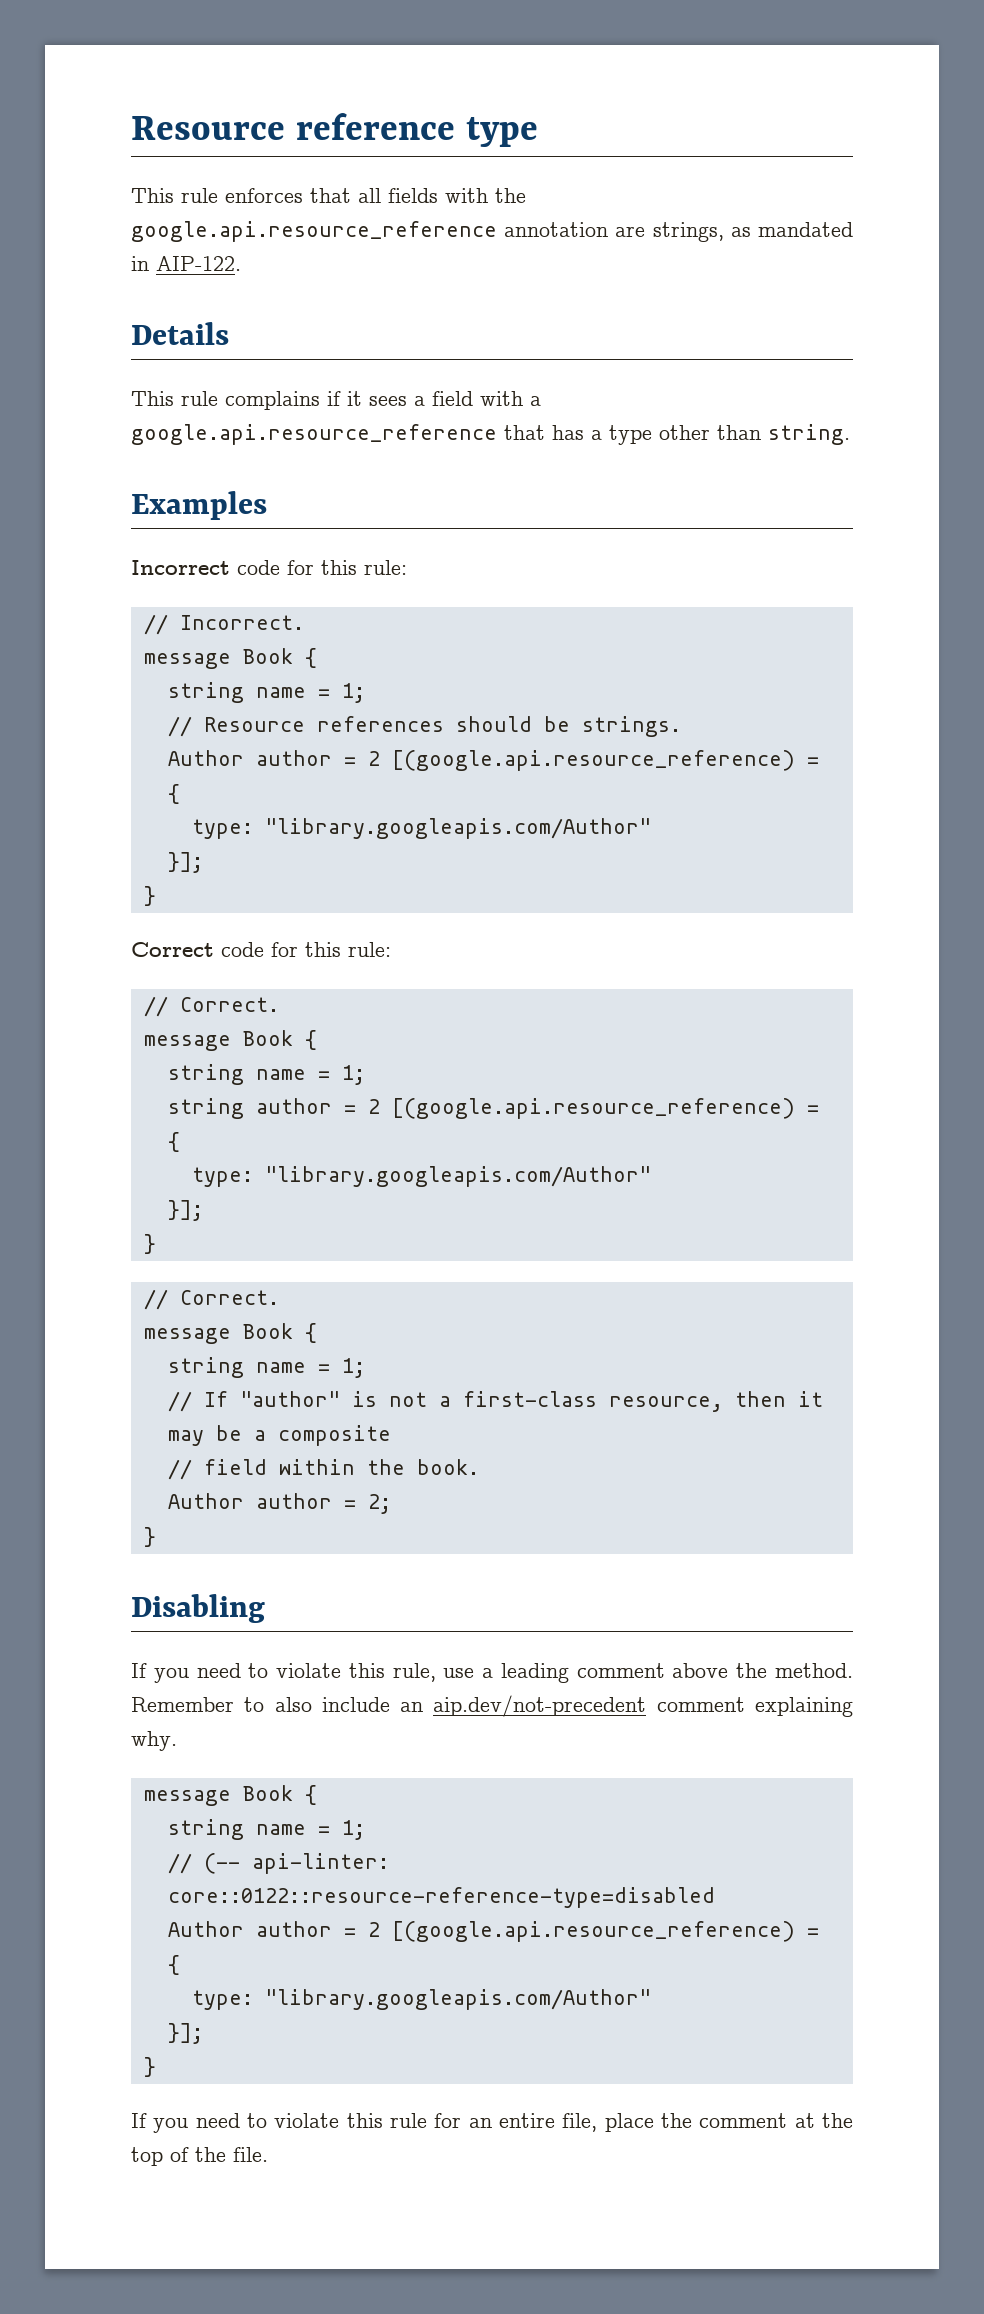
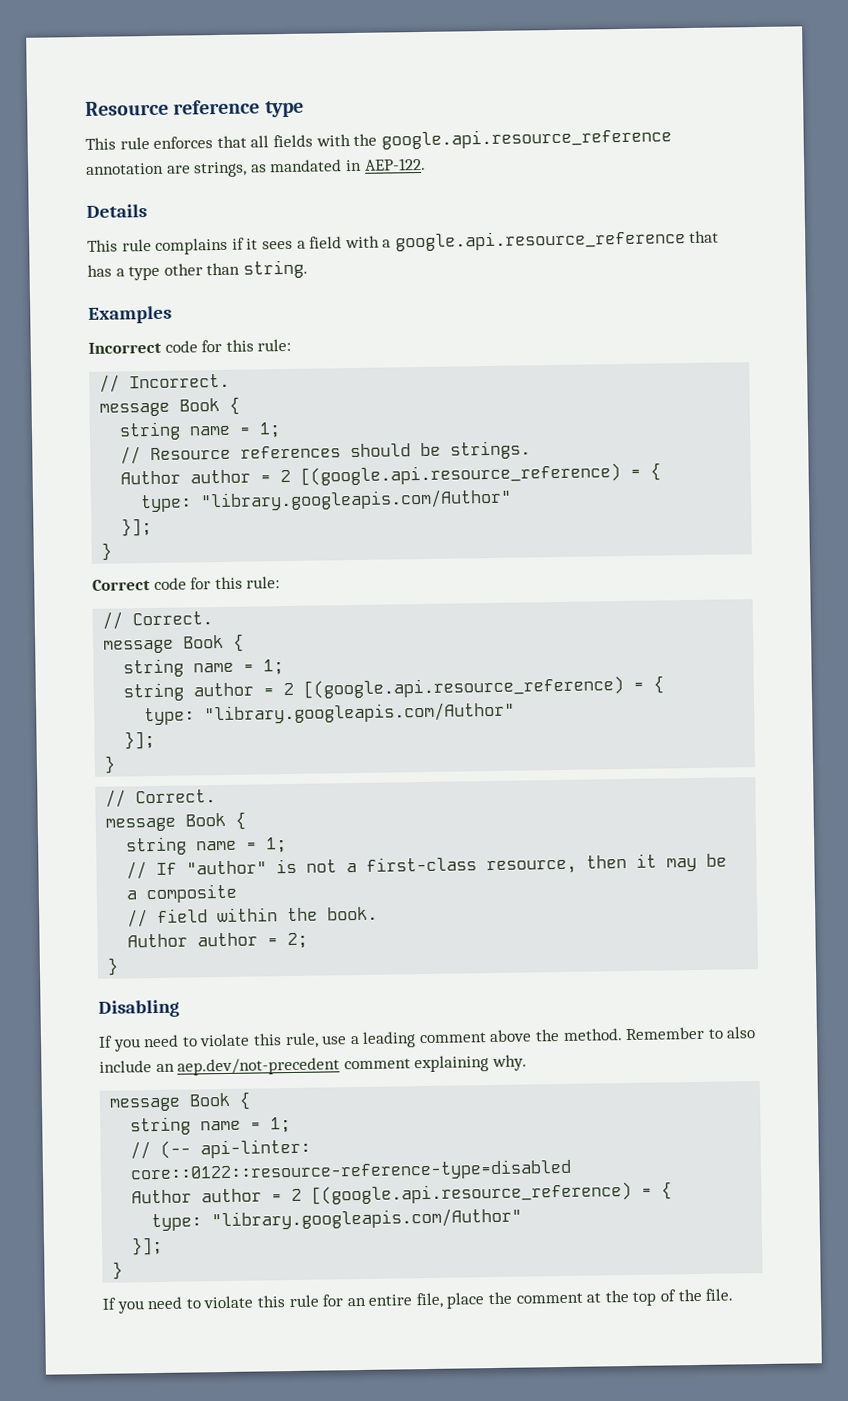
- This rule enforces that all fields with the google.api.resource_reference annotation are strings, as mandated in AIP-122.
+ This rule enforces that all fields with the google.api.resource_reference annotation are strings, as mandated in AEP-122.
- Remember to also include an aip.dev/not-precedent comment explaining why.
+ Remember to also include an aep.dev/not-precedent comment explaining why.

